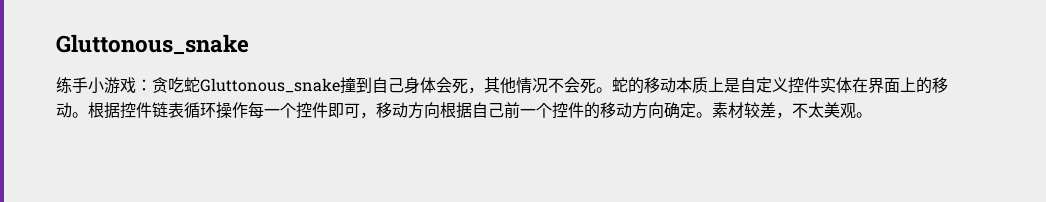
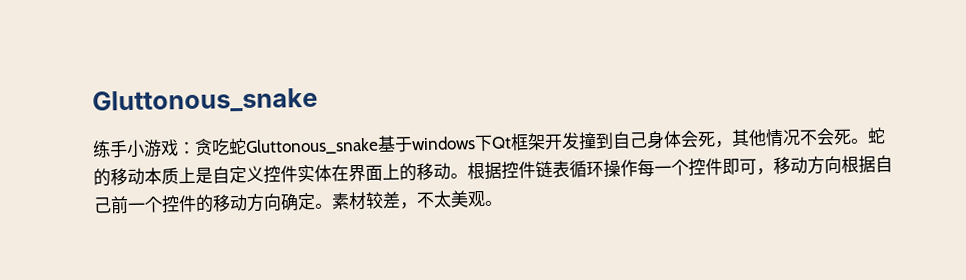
- 练手小游戏：贪吃蛇Gluttonous_snake撞到自己身体会死，其他情况不会死。
+ 练手小游戏：贪吃蛇Gluttonous_snake基于windows下Qt框架开发撞到自己身体会死，其他情况不会死。

